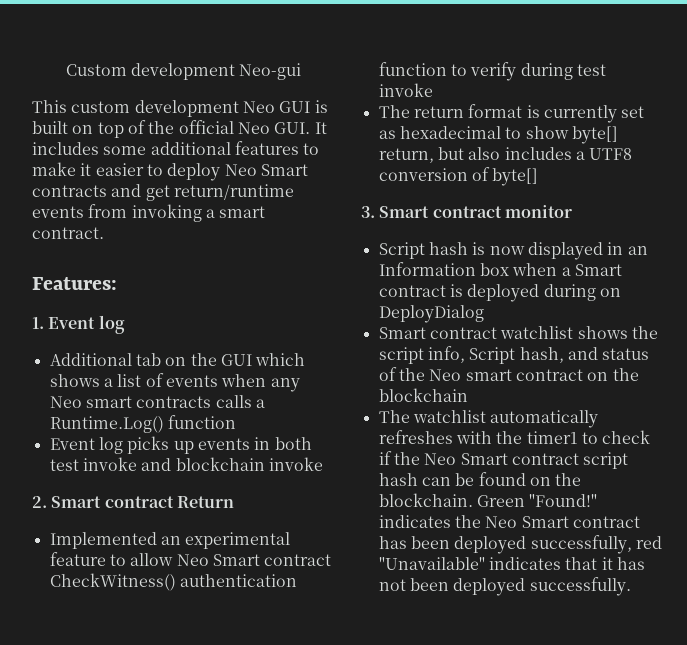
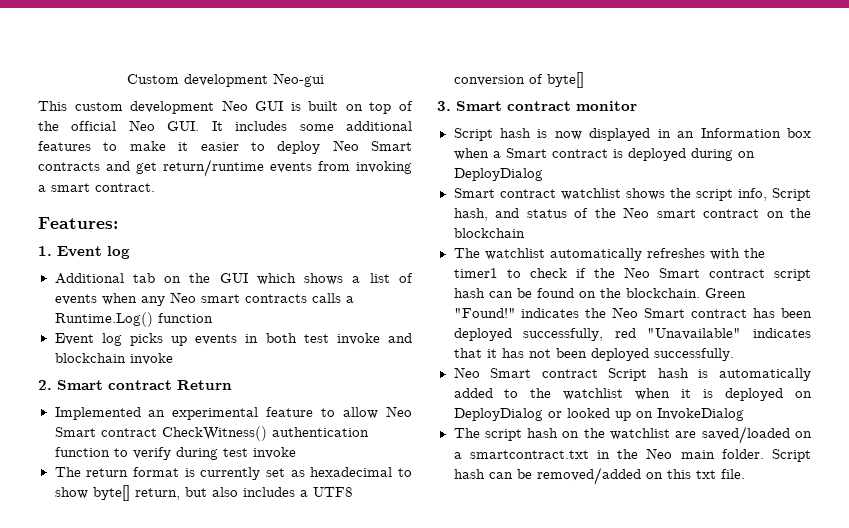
+ Neo Smart contract Script hash is automatically added to the watchlist when it is deployed on DeployDialog or looked up on InvokeDialog
+ The script hash on the watchlist are saved/loaded on a smartcontract.txt in the Neo main folder. Script hash can be removed/added on this txt file.

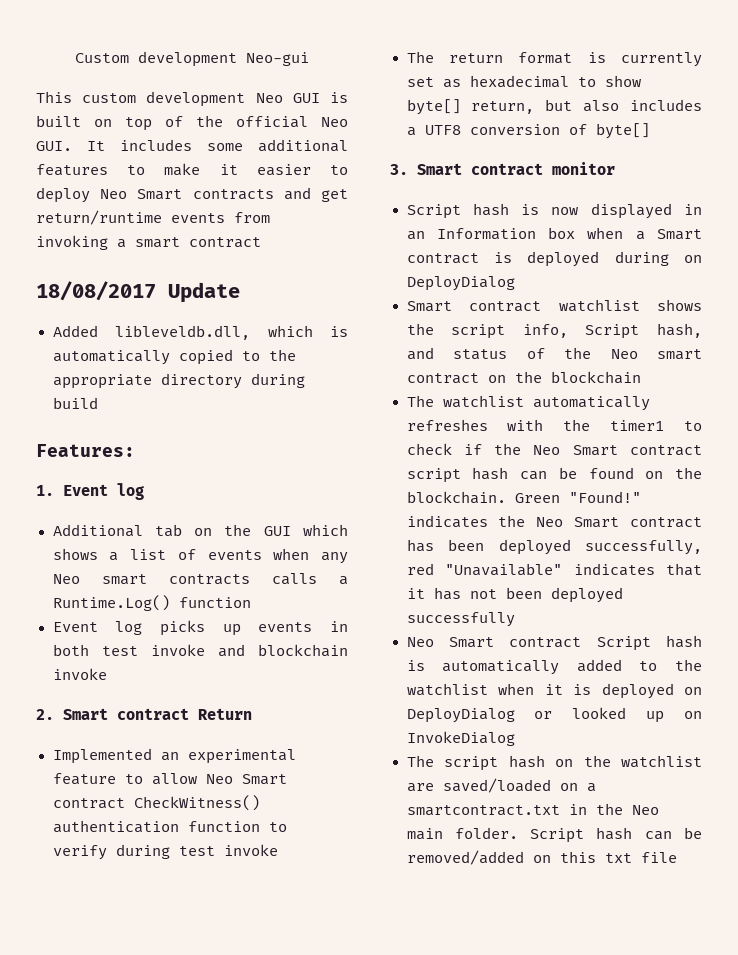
- This custom development Neo GUI is built on top of the official Neo GUI. It includes some additional features to make it easier to deploy Neo Smart contracts and get return/runtime events from invoking a smart contract.
+ This custom development Neo GUI is built on top of the official Neo GUI. It includes some additional features to make it easier to deploy Neo Smart contracts and get return/runtime events from invoking a smart contract
+ 18/08/2017 Update
+ Added libleveldb.dll, which is automatically copied to the appropriate directory during build
- Green "Found!" indicates the Neo Smart contract has been deployed successfully, red "Unavailable" indicates that it has not been deployed successfully.
+ Green "Found!" indicates the Neo Smart contract has been deployed successfully, red "Unavailable" indicates that it has not been deployed successfully
- Script hash can be removed/added on this txt file.
+ Script hash can be removed/added on this txt file

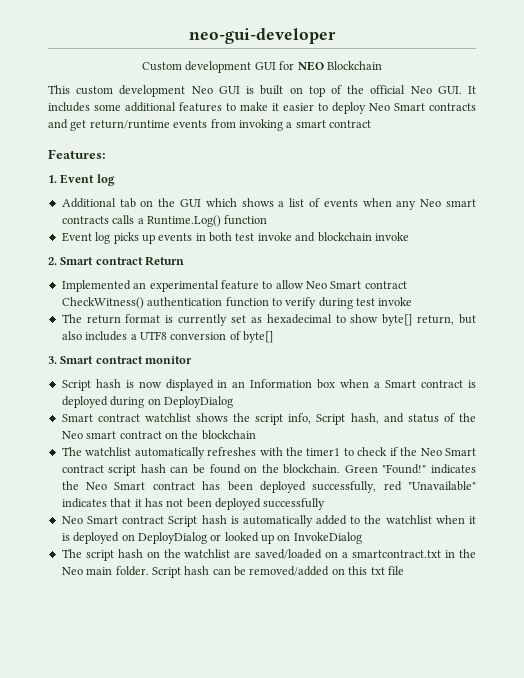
+ neo-gui-developer
- Custom development Neo-gui
+ Custom development GUI for NEO Blockchain
- 18/08/2017 Update
- Added libleveldb.dll, which is automatically copied to the appropriate directory during build

